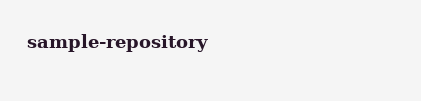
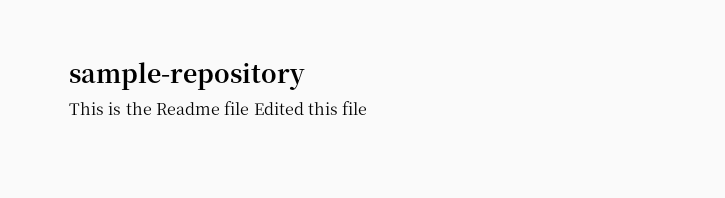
+ This is the Readme file Edited this file

